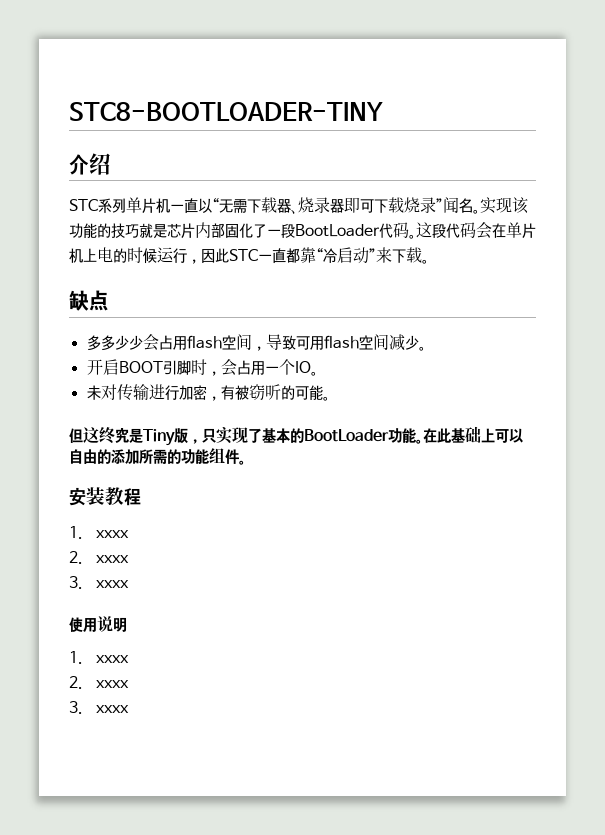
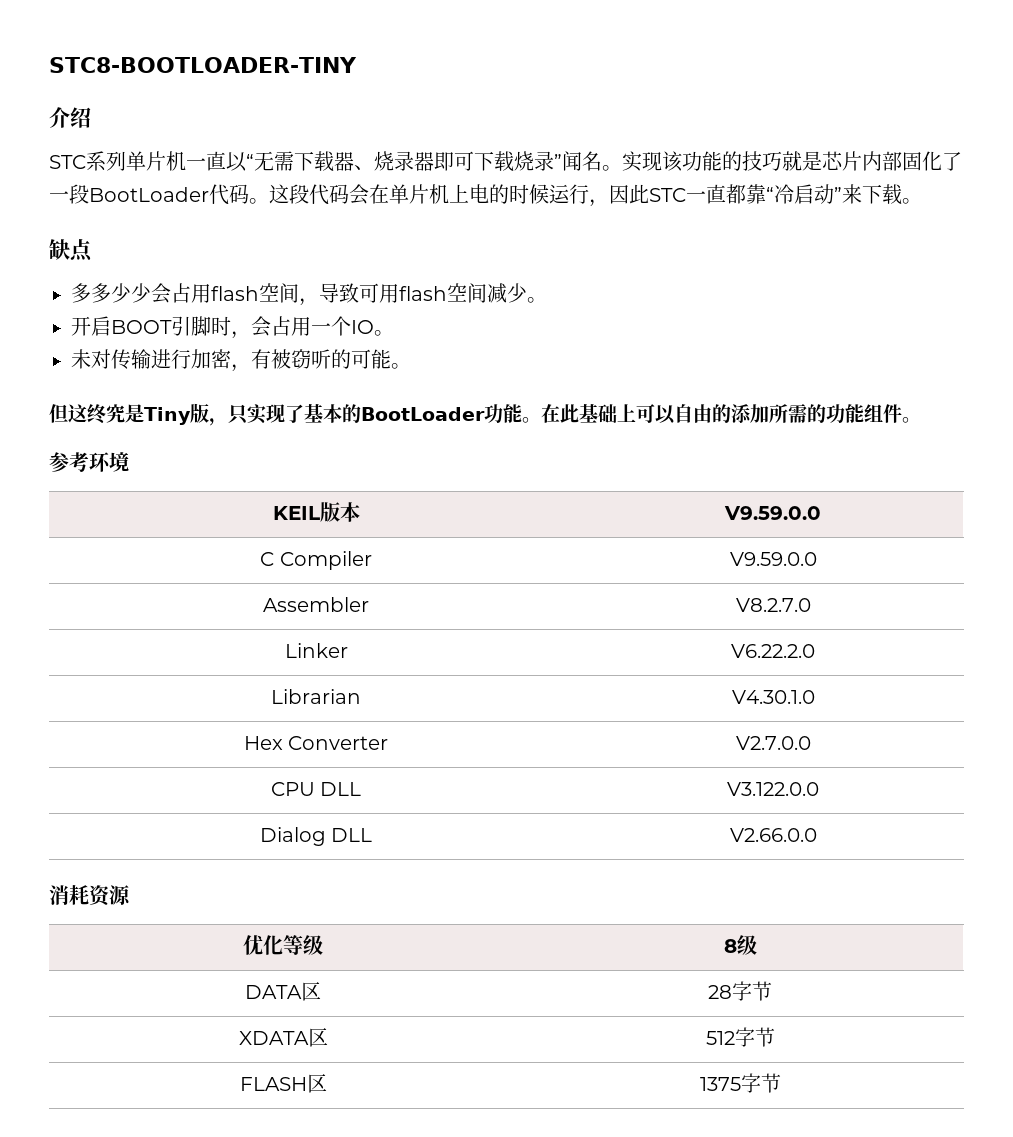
- 安装教程
- 1. xxxx
- 2. xxxx
- 3. xxxx
- 使用说明
- 1. xxxx
- 2. xxxx
- 3. xxxx
+ 参考环境
+ KEIL版本 | V9.59.0.0
+ C Compiler | V9.59.0.0
+ Assembler | V8.2.7.0
+ Linker | V6.22.2.0
+ Librarian | V4.30.1.0
+ Hex Converter | V2.7.0.0
+ CPU DLL | V3.122.0.0
+ Dialog DLL | V2.66.0.0
+ 消耗资源
+ 优化等级 | 8级
+ DATA区 | 28字节
+ XDATA区 | 512字节
+ FLASH区 | 1375字节

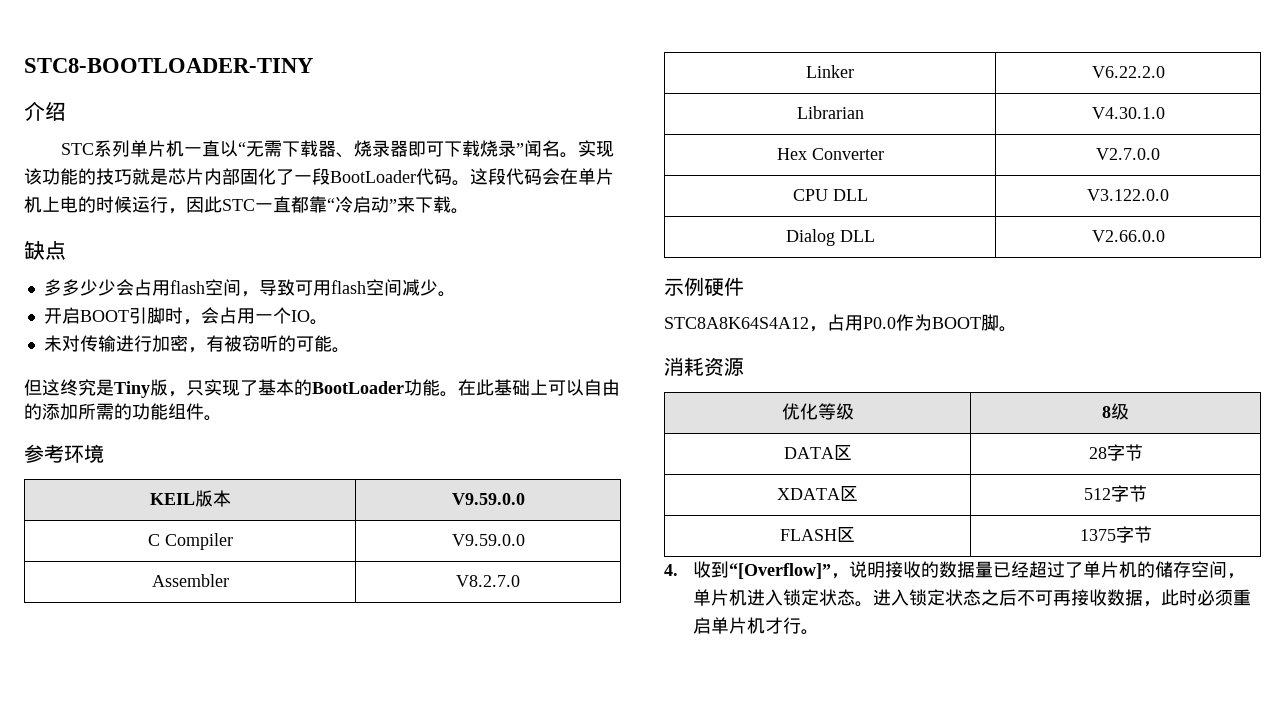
+ 示例硬件
+ STC8A8K64S4A12，占用P0.0作为BOOT脚。
+ 4.收到“[Overflow]”，说明接收的数据量已经超过了单片机的储存空间，单片机进入锁定状态。进入锁定状态之后不可再接收数据，此时必须重启单片机才行。

